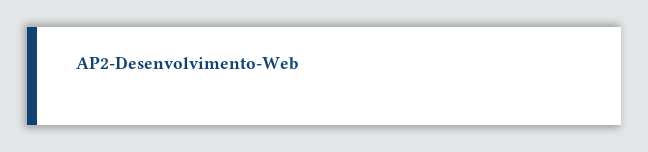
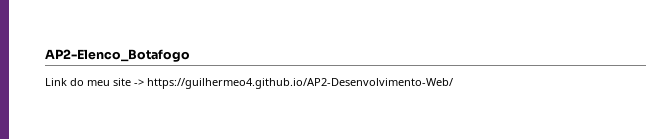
- AP2-Desenvolvimento-Web
+ AP2-Elenco_Botafogo
+ Link do meu site -> https://guilhermeo4.github.io/AP2-Desenvolvimento-Web/

